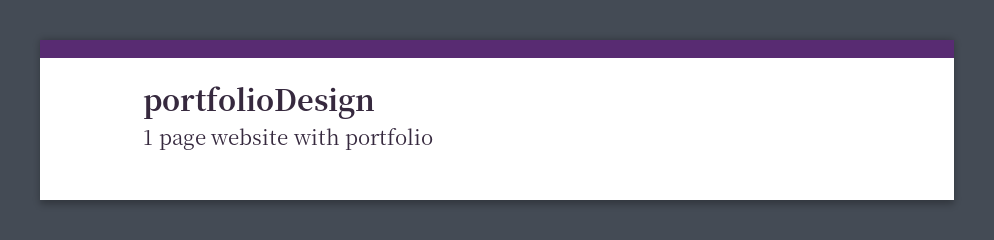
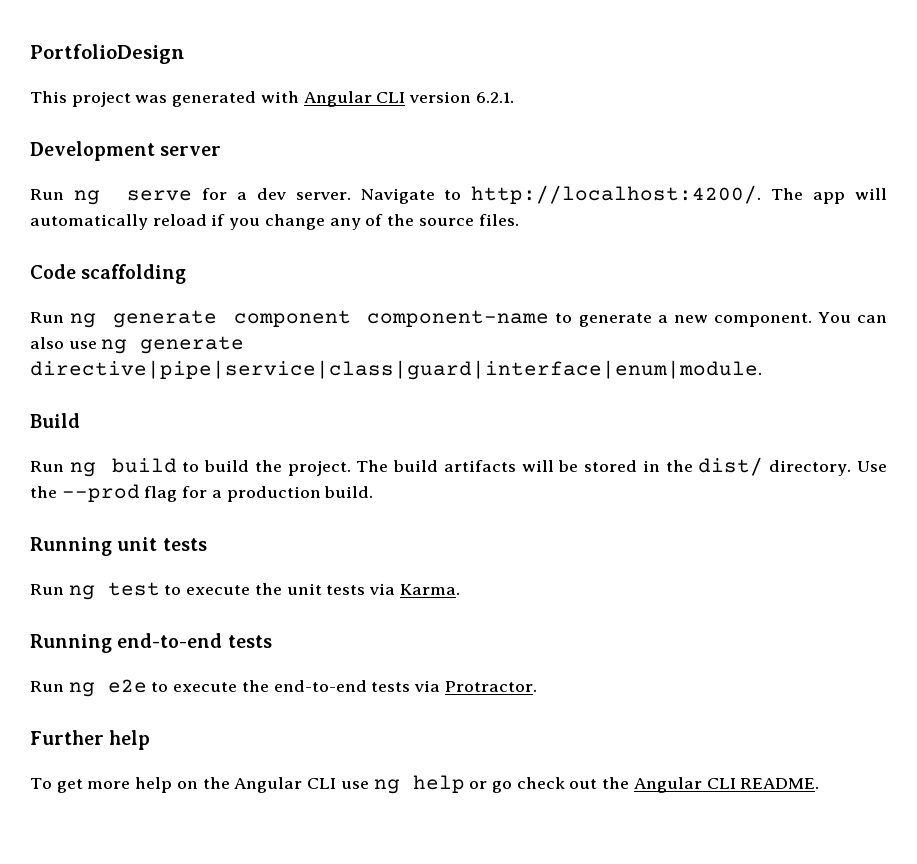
- portfolioDesign
- 1 page website with portfolio
+ PortfolioDesign
+ This project was generated with Angular CLI version 6.2.1.
+ Development server
+ Run ng serve for a dev server. Navigate to http://localhost:4200/. The app will automatically reload if you change any of the source files.
+ Code scaffolding
+ Run ng generate component component-name to generate a new component. You can also use ng generate directive|pipe|service|class|guard|interface|enum|module.
+ Build
+ Run ng build to build the project. The build artifacts will be stored in the dist/ directory. Use the --prod flag for a production build.
+ Running unit tests
+ Run ng test to execute the unit tests via Karma.
+ Running end-to-end tests
+ Run ng e2e to execute the end-to-end tests via Protractor.
+ Further help
+ To get more help on the Angular CLI use ng help or go check out the Angular CLI README.

